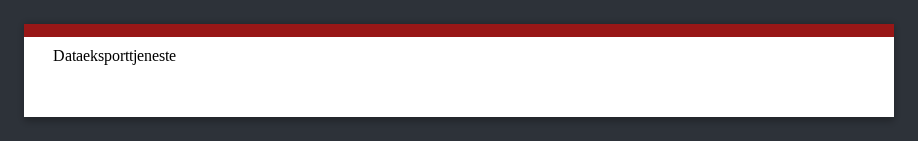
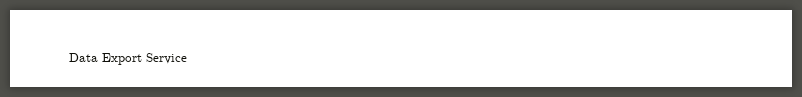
- Dataeksporttjeneste
+ Data Export Service

